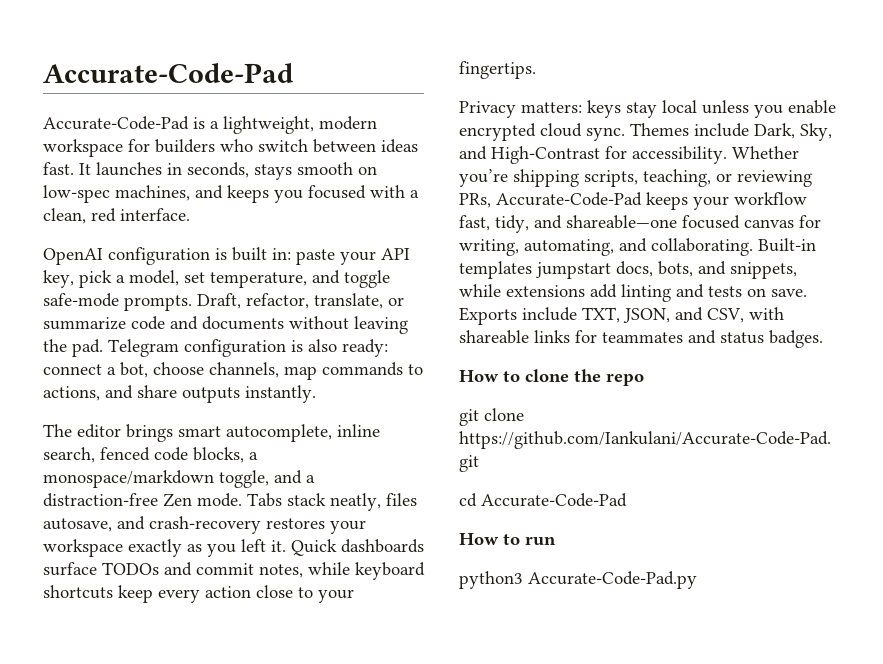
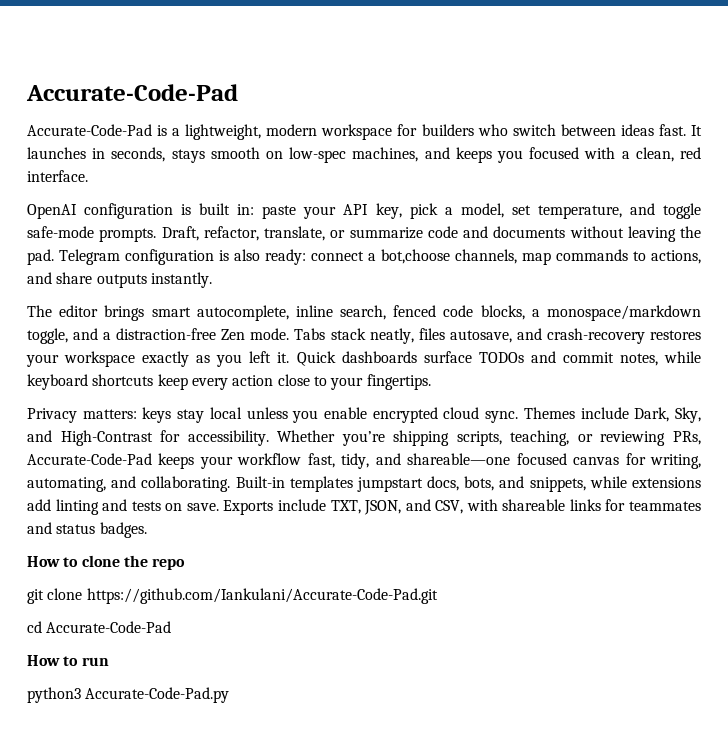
- Telegram configuration is also ready: connect a bot, choose channels, map commands to actions, and share outputs instantly.
+ Telegram configuration is also ready: connect a bot,choose channels, map commands to actions, and share outputs instantly.

